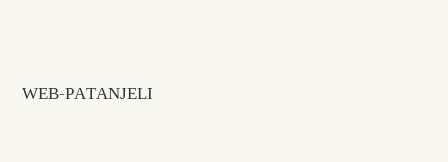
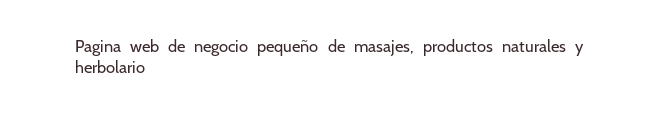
- WEB-PATANJELI
+ Pagina web de negocio pequeño de masajes, productos naturales y herbolario

